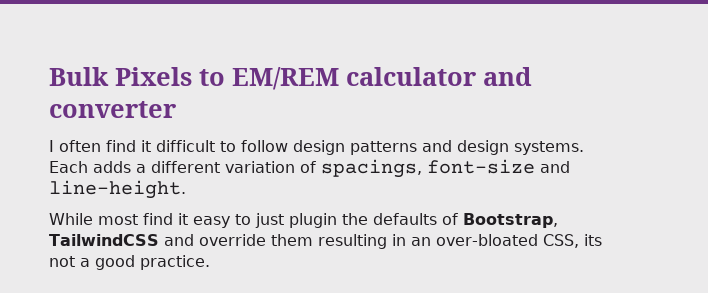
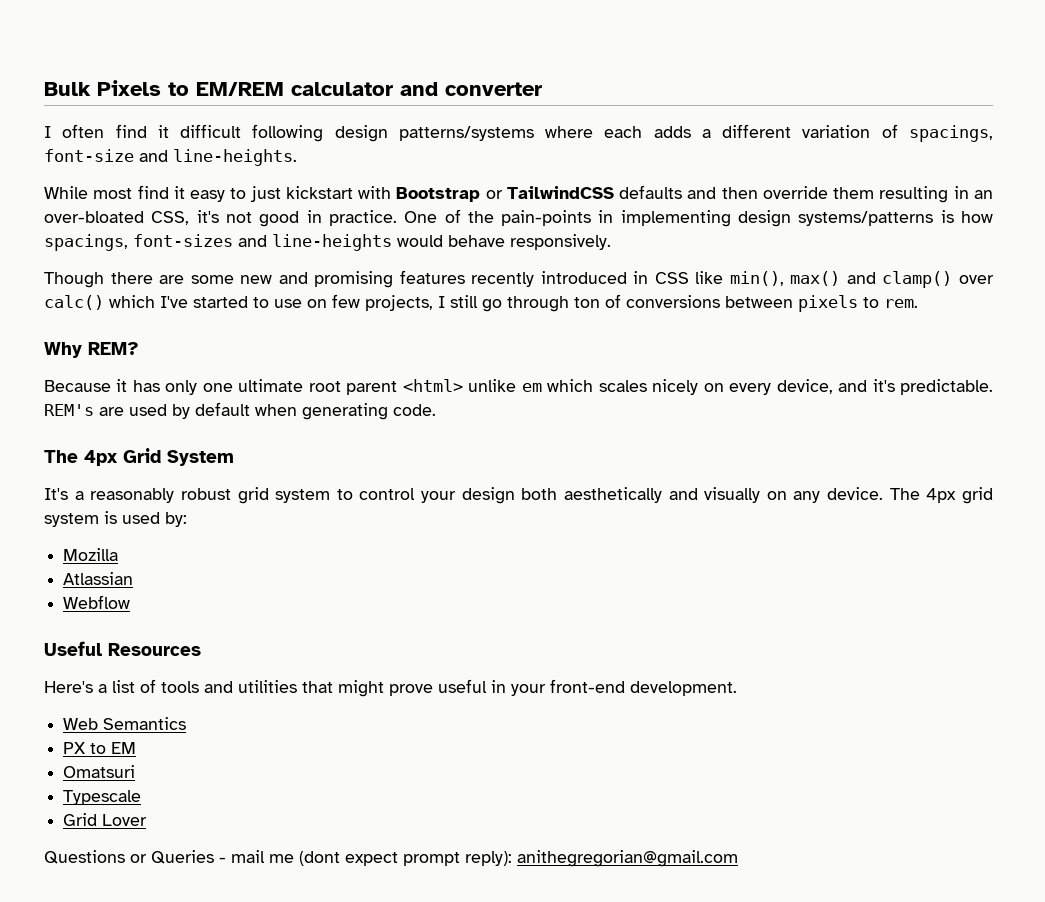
- I often find it difficult to follow design patterns and design systems. Each adds a different variation of spacings, font-size and line-height.
+ I often find it difficult following design patterns/systems where each adds a different variation of spacings, font-size and line-heights.
- While most find it easy to just plugin the defaults of Bootstrap, TailwindCSS and override them resulting in an over-bloated CSS, its not a good practice.
+ While most find it easy to just kickstart with Bootstrap or TailwindCSS defaults and then override them resulting in an over-bloated CSS, it's not good in practice. One of the pain-points in implementing design systems/patterns is how spacings, font-sizes and line-heights would behave responsively.
+ Though there are some new and promising features recently introduced in CSS like min(), max() and clamp() over calc() which I've started to use on few projects, I still go through ton of conversions between pixels to rem.
+ Why REM?
+ Because it has only one ultimate root parent <html> unlike em which scales nicely on every device, and it's predictable. REM's are used by default when generating code.
+ The 4px Grid System
+ It's a reasonably robust grid system to control your design both aesthetically and visually on any device. The 4px grid system is used by:
+ Mozilla
+ Atlassian
+ Webflow
+ Useful Resources
+ Here's a list of tools and utilities that might prove useful in your front-end development.
+ Web Semantics
+ PX to EM
+ Omatsuri
+ Typescale
+ Grid Lover
+ Questions or Queries - mail me (dont expect prompt reply): anithegregorian@gmail.com

